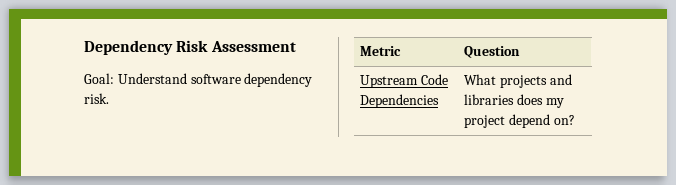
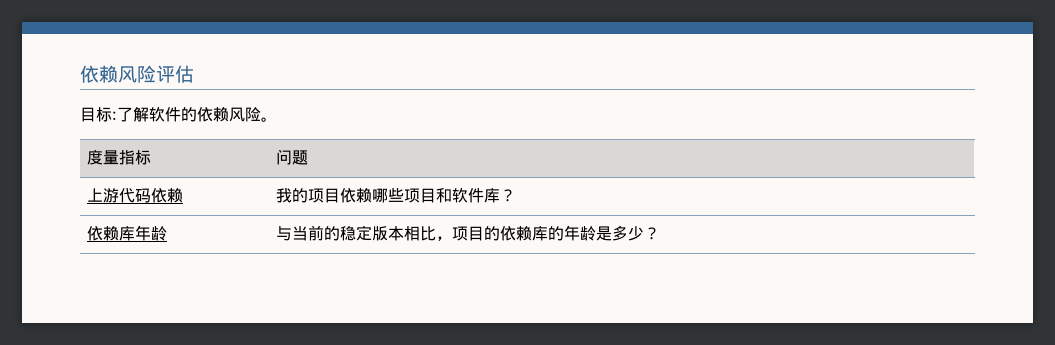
- Dependency Risk Assessment
- Goal: Understand software dependency risk.
- Metric | Question
- Upstream Code Dependencies | What projects and libraries does my project depend on?
+ 依赖风险评估
+ 目标:了解软件的依赖风险。
+ 度量指标 | 问题
+ 上游代码依赖 | 我的项目依赖哪些项目和软件库？
+ 依赖库年龄 | 与当前的稳定版本相比，项目的依赖库的年龄是多少？

